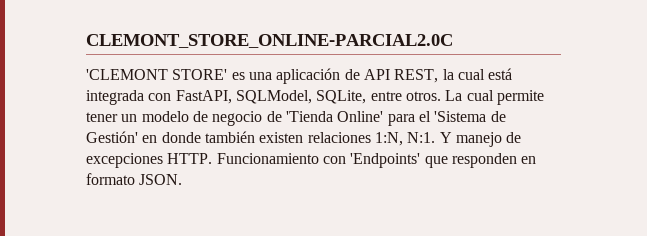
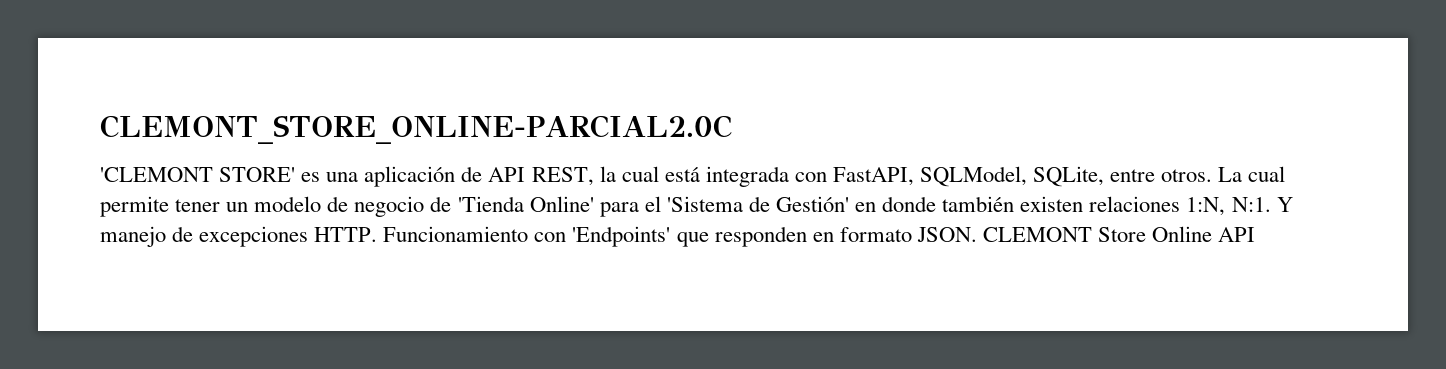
+ CLEMONT Store Online API

